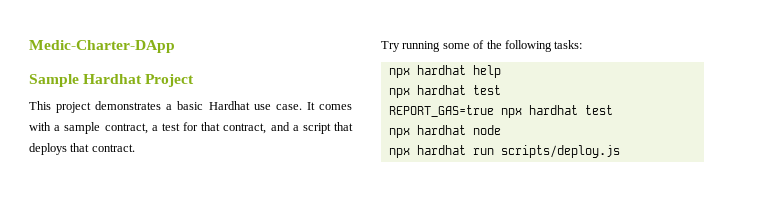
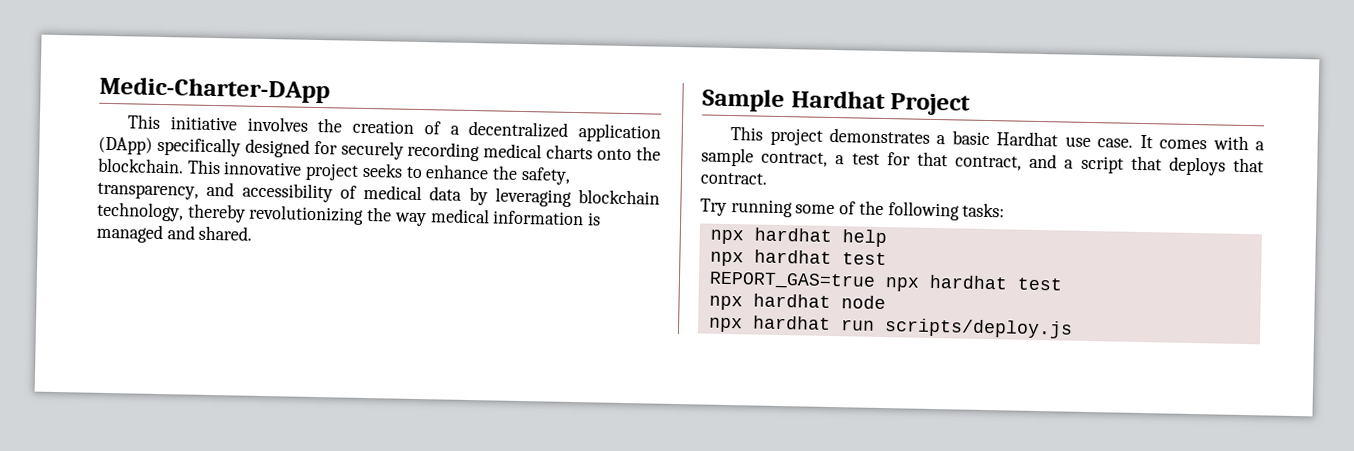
+ This initiative involves the creation of a decentralized application (DApp) specifically designed for securely recording medical charts onto the blockchain. This innovative project seeks to enhance the safety, transparency, and accessibility of medical data by leveraging blockchain technology, thereby revolutionizing the way medical information is managed and shared.

